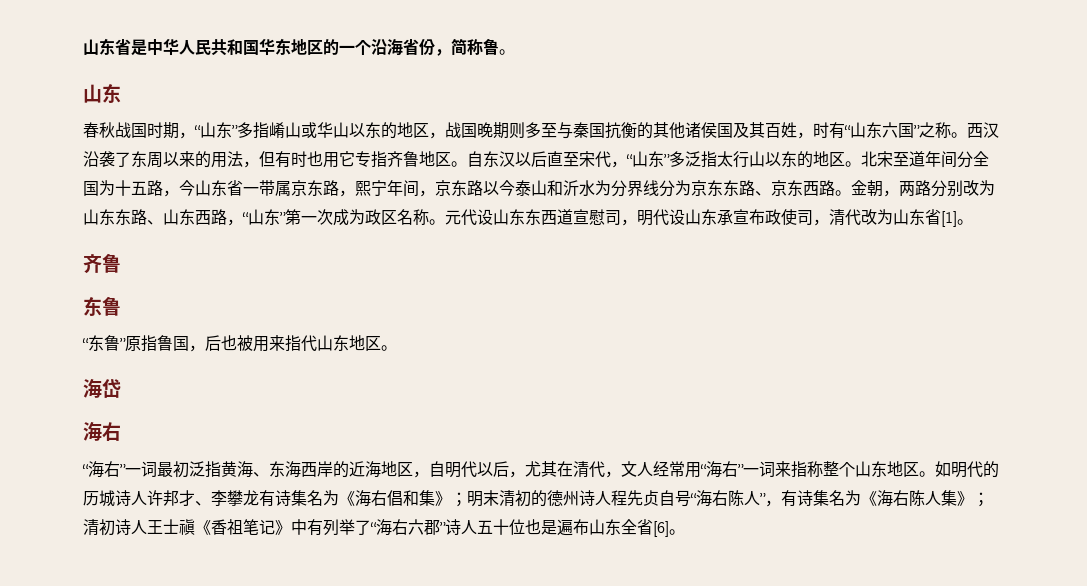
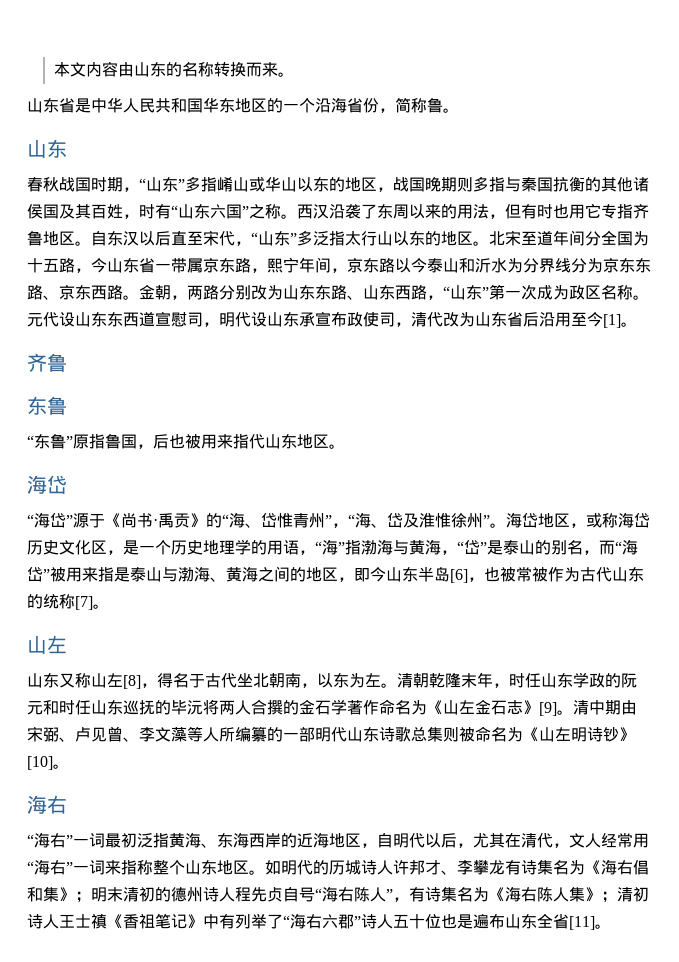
+ 本文内容由山东的名称转换而来。
- 春秋战国时期，“山东”多指崤山或华山以东的地区，战国晚期则多至与秦国抗衡的其他诸侯国及其百姓，时有“山东六国”之称。
+ 春秋战国时期，“山东”多指崤山或华山以东的地区，战国晚期则多指与秦国抗衡的其他诸侯国及其百姓，时有“山东六国”之称。
- 元代设山东东西道宣慰司，明代设山东承宣布政使司，清代改为山东省[1]。
+ 元代设山东东西道宣慰司，明代设山东承宣布政使司，清代改为山东省后沿用至今[1]。
+ “海岱”源于《尚书·禹贡》的“海、岱惟青州”，“海、岱及淮惟徐州”。海岱地区，或称海岱历史文化区，是一个历史地理学的用语，“海”指渤海与黄海，“岱”是泰山的别名，而“海岱”被用来指是泰山与渤海、黄海之间的地区，即今山东半岛[6]，也被常被作为古代山东的统称[7]。
+ 山左
+ 山东又称山左[8]，得名于古代坐北朝南，以东为左。清朝乾隆末年，时任山东学政的阮元和时任山东巡抚的毕沅将两人合撰的金石学著作命名为《山左金石志》[9]。清中期由宋弼、卢见曾、李文藻等人所编纂的一部明代山东诗歌总集则被命名为《山左明诗钞》[10]。
- 如明代的历城诗人许邦才、李攀龙有诗集名为《海右倡和集》；明末清初的德州诗人程先贞自号“海右陈人”，有诗集名为《海右陈人集》；清初诗人王士禛《香祖笔记》中有列举了“海右六郡”诗人五十位也是遍布山东全省[6]。
+ 如明代的历城诗人许邦才、李攀龙有诗集名为《海右倡和集》；明末清初的德州诗人程先贞自号“海右陈人”，有诗集名为《海右陈人集》；清初诗人王士禛《香祖笔记》中有列举了“海右六郡”诗人五十位也是遍布山东全省[11]。

